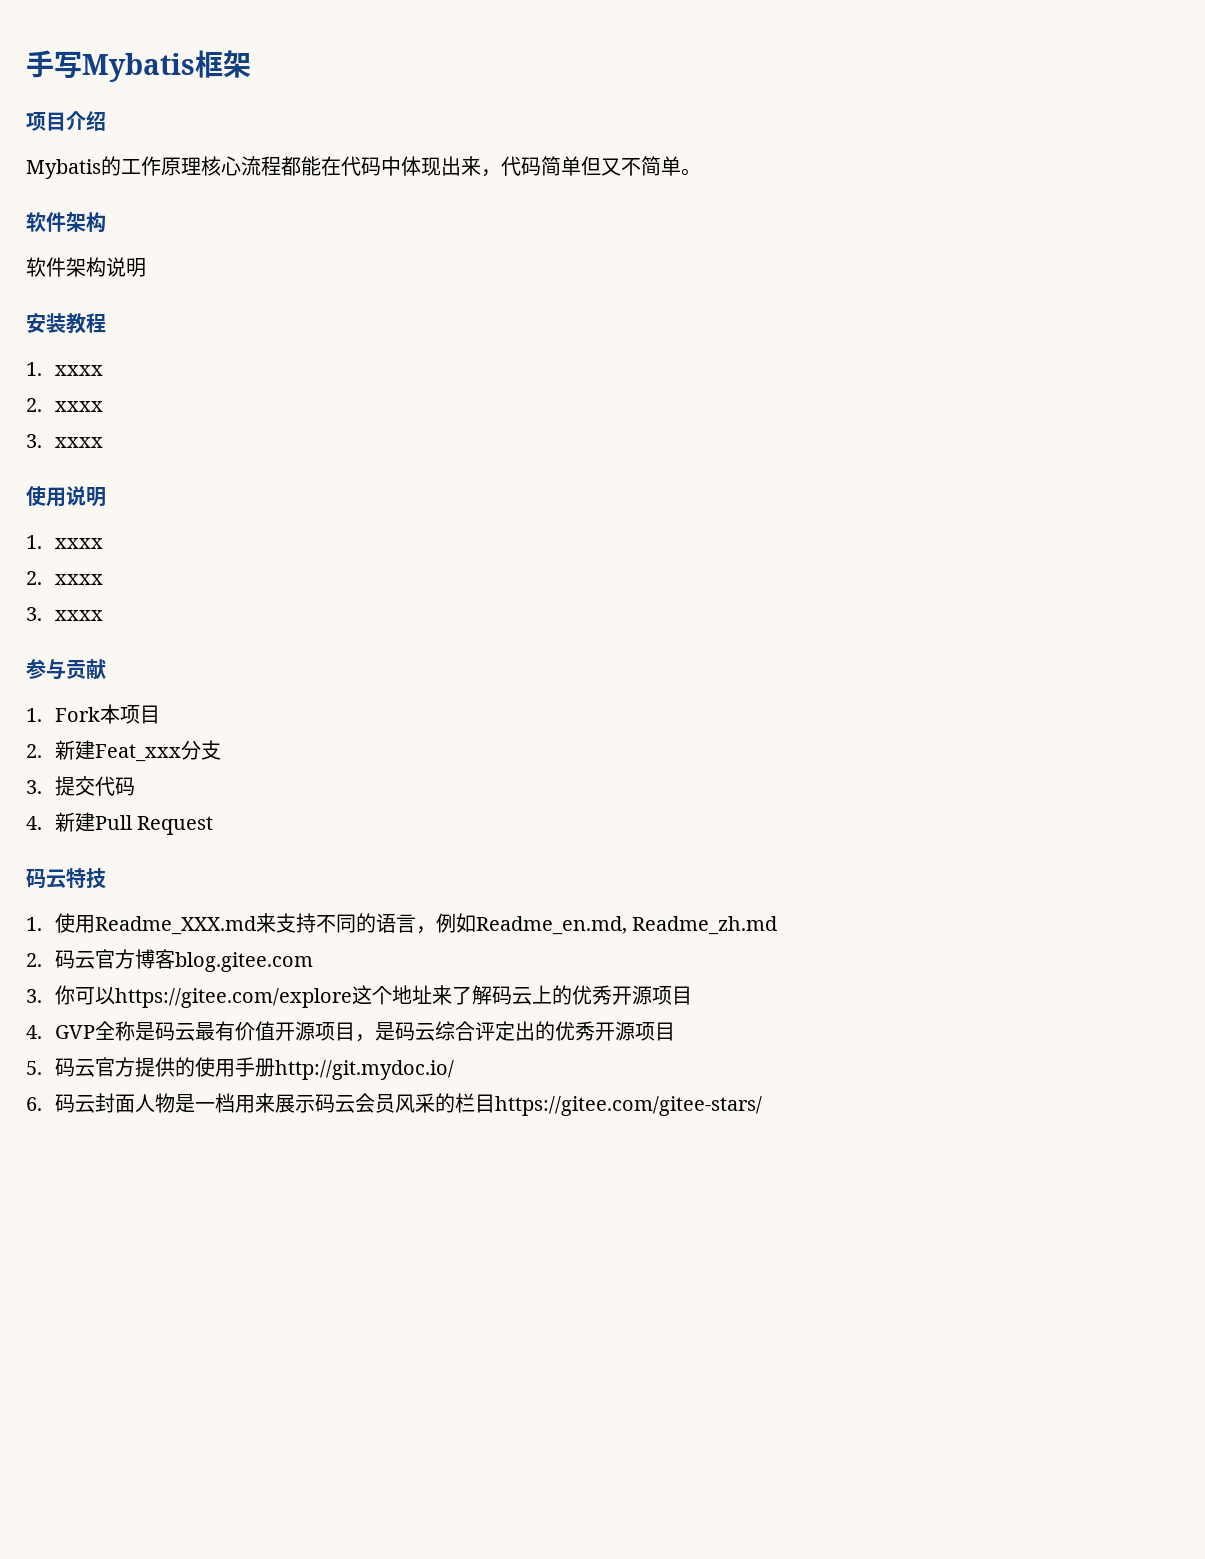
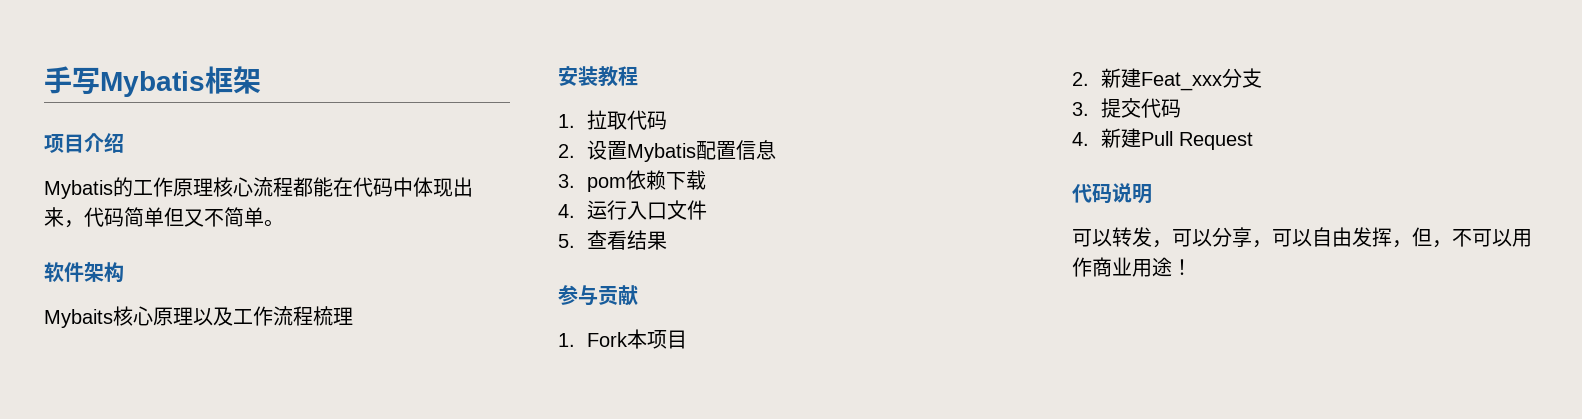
- 软件架构说明
+ Mybaits核心原理以及工作流程梳理
  安装教程
- 1. xxxx
- 2. xxxx
- 3. xxxx
- 使用说明
- 1. xxxx
- 2. xxxx
- 3. xxxx
+ 1.拉取代码
+ 2.设置Mybatis配置信息
+ 3. pom依赖下载
+ 4.运行入口文件
+ 5.查看结果
- 码云特技
- 1.使用Readme_XXX.md来支持不同的语言，例如Readme_en.md, Readme_zh.md
- 2.码云官方博客blog.gitee.com
- 3.你可以https://gitee.com/explore这个地址来了解码云上的优秀开源项目
- 4. GVP全称是码云最有价值开源项目，是码云综合评定出的优秀开源项目
- 5.码云官方提供的使用手册http://git.mydoc.io/
- 6.码云封面人物是一档用来展示码云会员风采的栏目https://gitee.com/gitee-stars/
+ 代码说明
+ 可以转发，可以分享，可以自由发挥，但，不可以用作商业用途！

